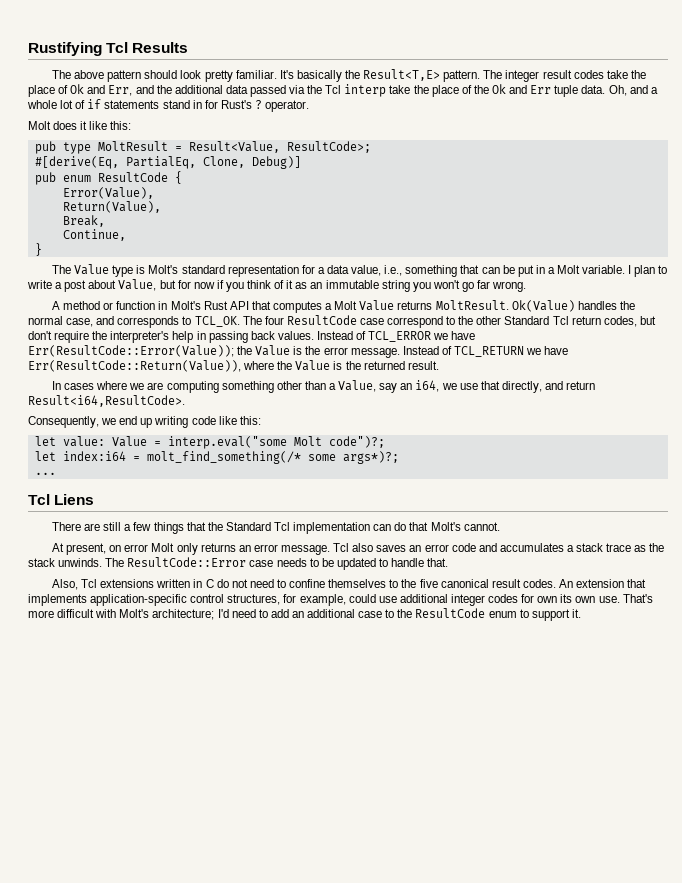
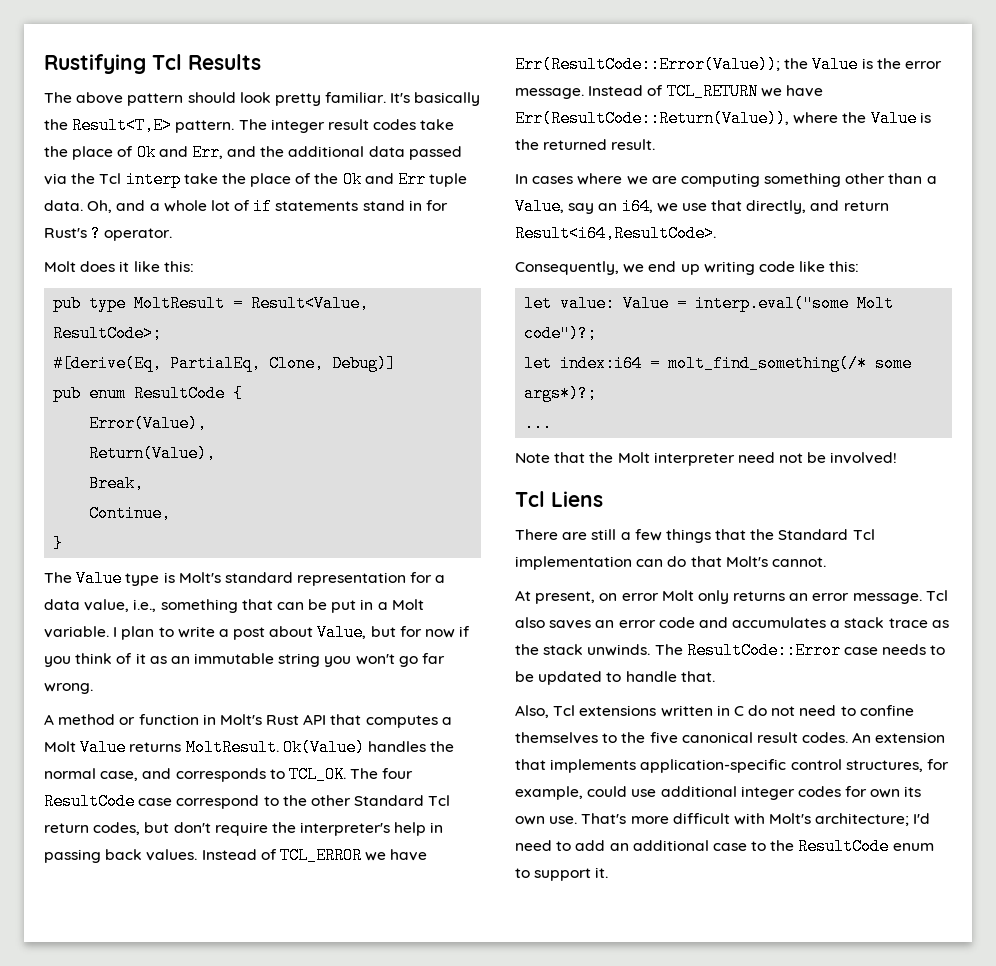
+ Note that the Molt interpreter need not be involved!

